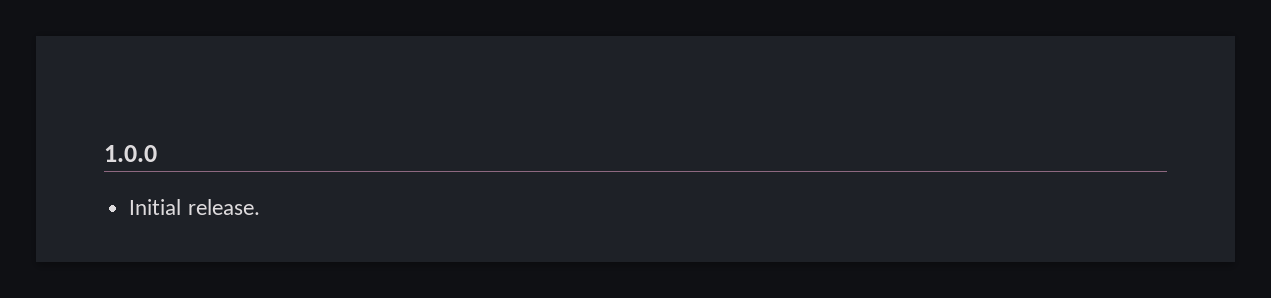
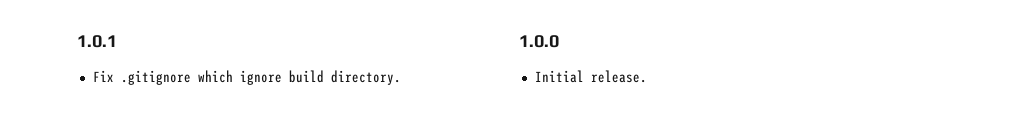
+ 1.0.1
+ Fix .gitignore which ignore build directory.

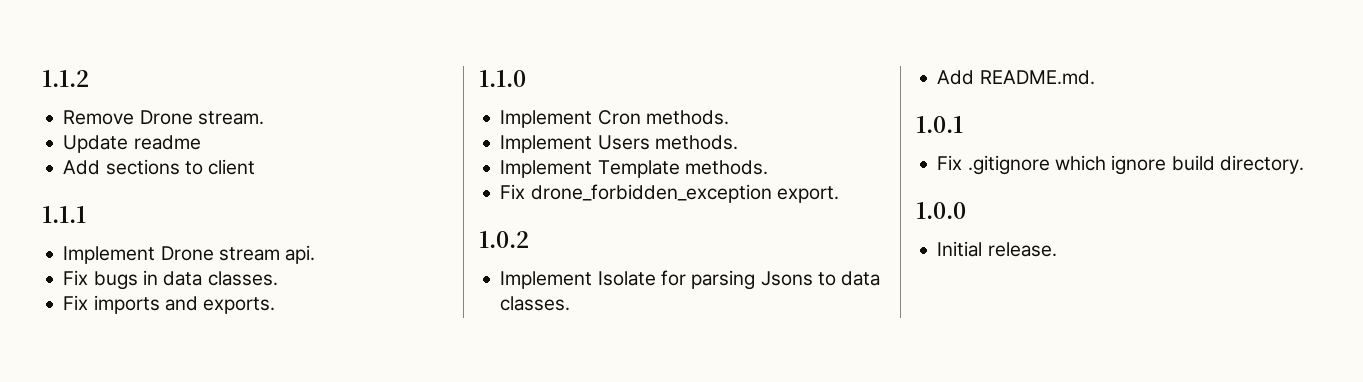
+ 1.1.2
+ Remove Drone stream.
+ Update readme
+ Add sections to client
+ 1.1.1
+ Implement Drone stream api.
+ Fix bugs in data classes.
+ Fix imports and exports.
+ 1.1.0
+ Implement Cron methods.
+ Implement Users methods.
+ Implement Template methods.
+ Fix drone_forbidden_exception export.
+ 1.0.2
+ Implement Isolate for parsing Jsons to data classes.
+ Add README.md.

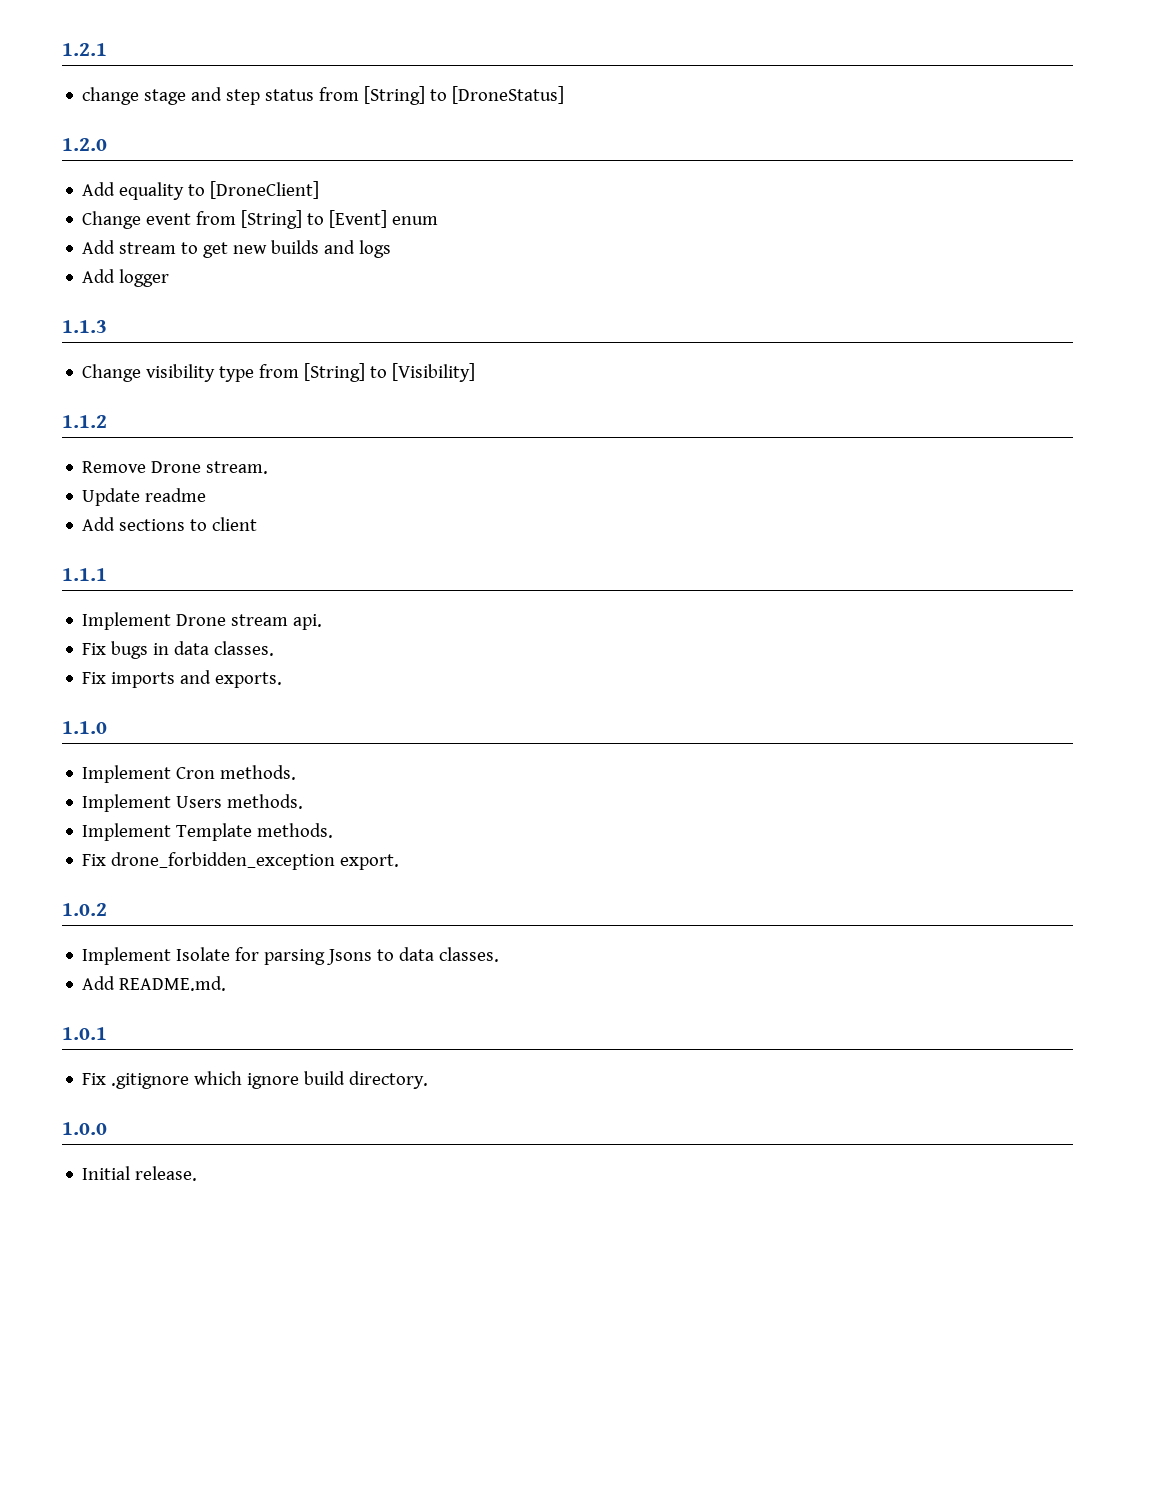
+ 1.2.1
+ change stage and step status from [String] to [DroneStatus]
+ 1.2.0
+ Add equality to [DroneClient]
+ Change event from [String] to [Event] enum
+ Add stream to get new builds and logs
+ Add logger
+ 1.1.3
+ Change visibility type from [String] to [Visibility]

